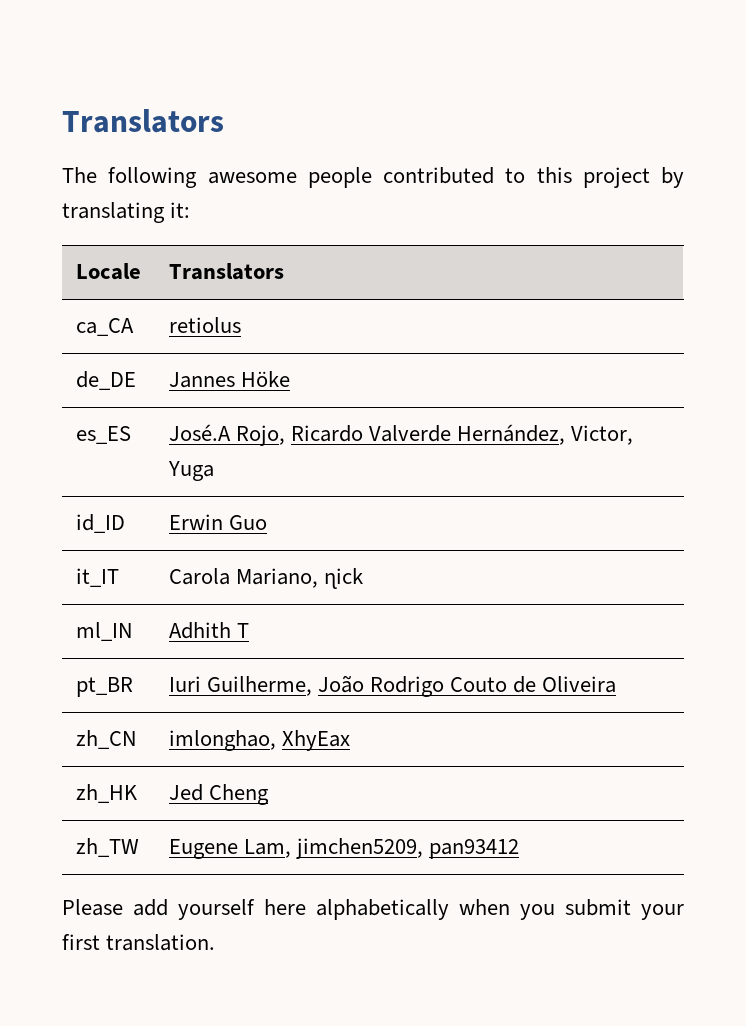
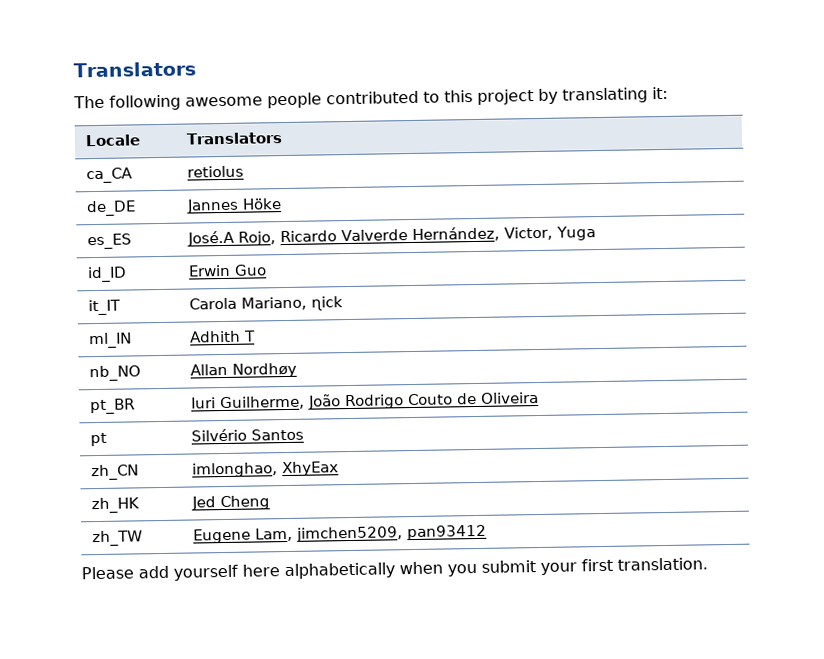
+ nb_NO | Allan Nordhøy
+ pt | Silvério Santos

